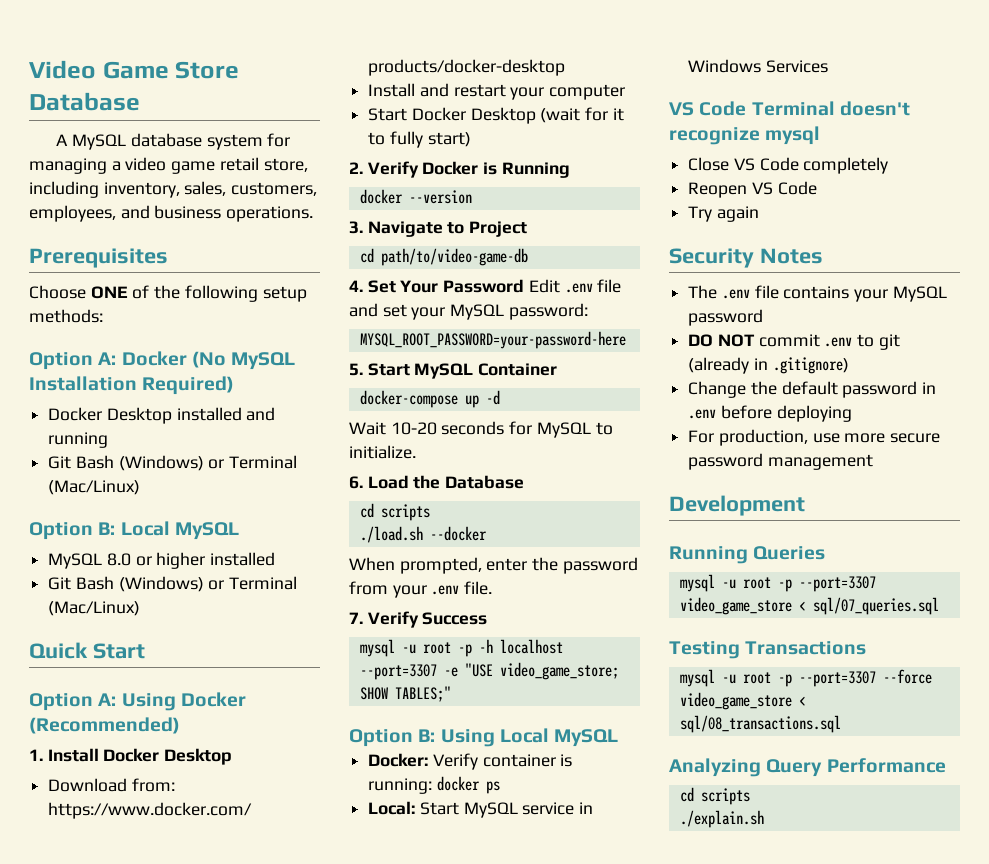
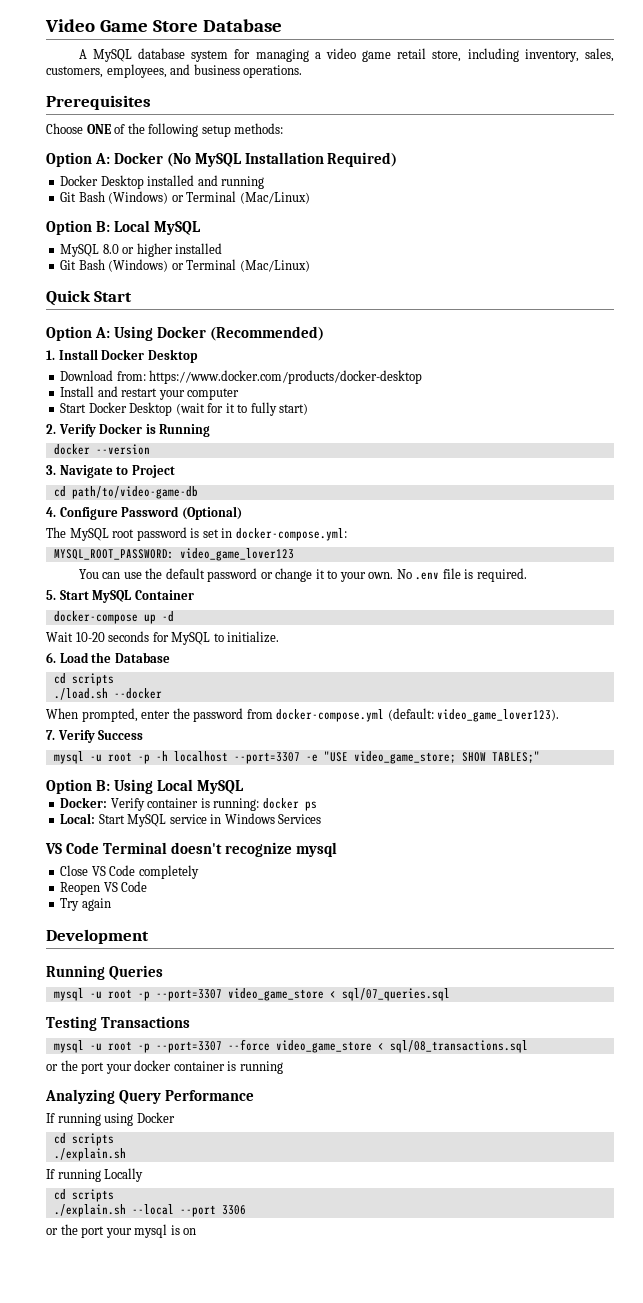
- 4. Set Your Password Edit .env file and set your MySQL password:
- MYSQL_ROOT_PASSWORD=your-password-here
+ 4. Configure Password (Optional)
+ The MySQL root password is set in docker-compose.yml:
+ MYSQL_ROOT_PASSWORD: video_game_lover123
+ You can use the default password or change it to your own. No .env file is required.
- When prompted, enter the password from your .env file.
+ When prompted, enter the password from docker-compose.yml (default: video_game_lover123).
- Security Notes
- The .env file contains your MySQL password
- DO NOT commit .env to git (already in .gitignore)
- Change the default password in .env before deploying
- For production, use more secure password management
+ or the port your docker container is running
  Analyzing Query Performance
+ If running using Docker
  cd scripts
  ./explain.sh
+ If running Locally
+ cd scripts
+ ./explain.sh --local --port 3306
+ or the port your mysql is on

